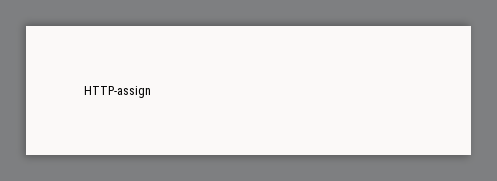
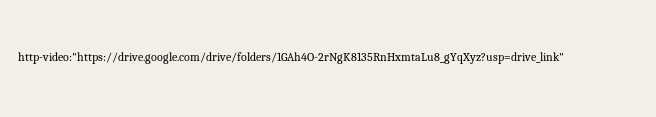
- HTTP-assign
+ http-video:"https://drive.google.com/drive/folders/1GAh4O-2rNgK8135RnHxmtaLu8_gYqXyz?usp=drive_link"

